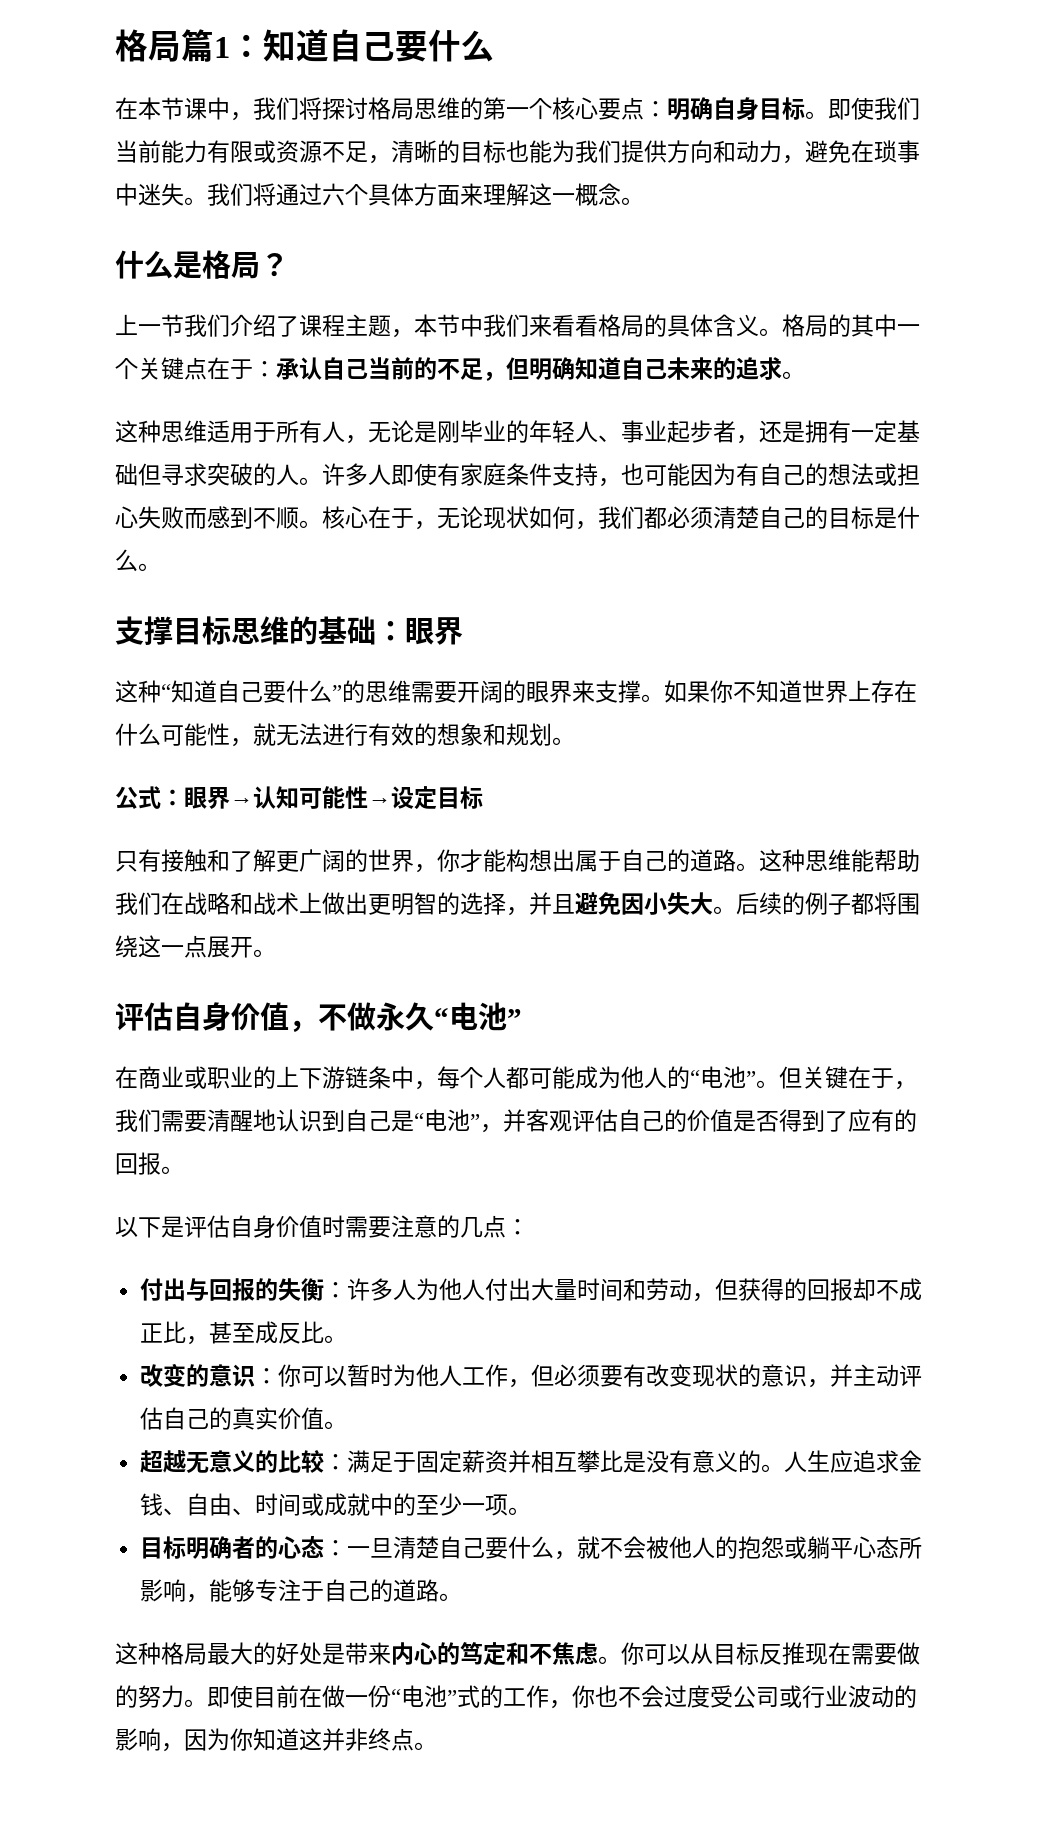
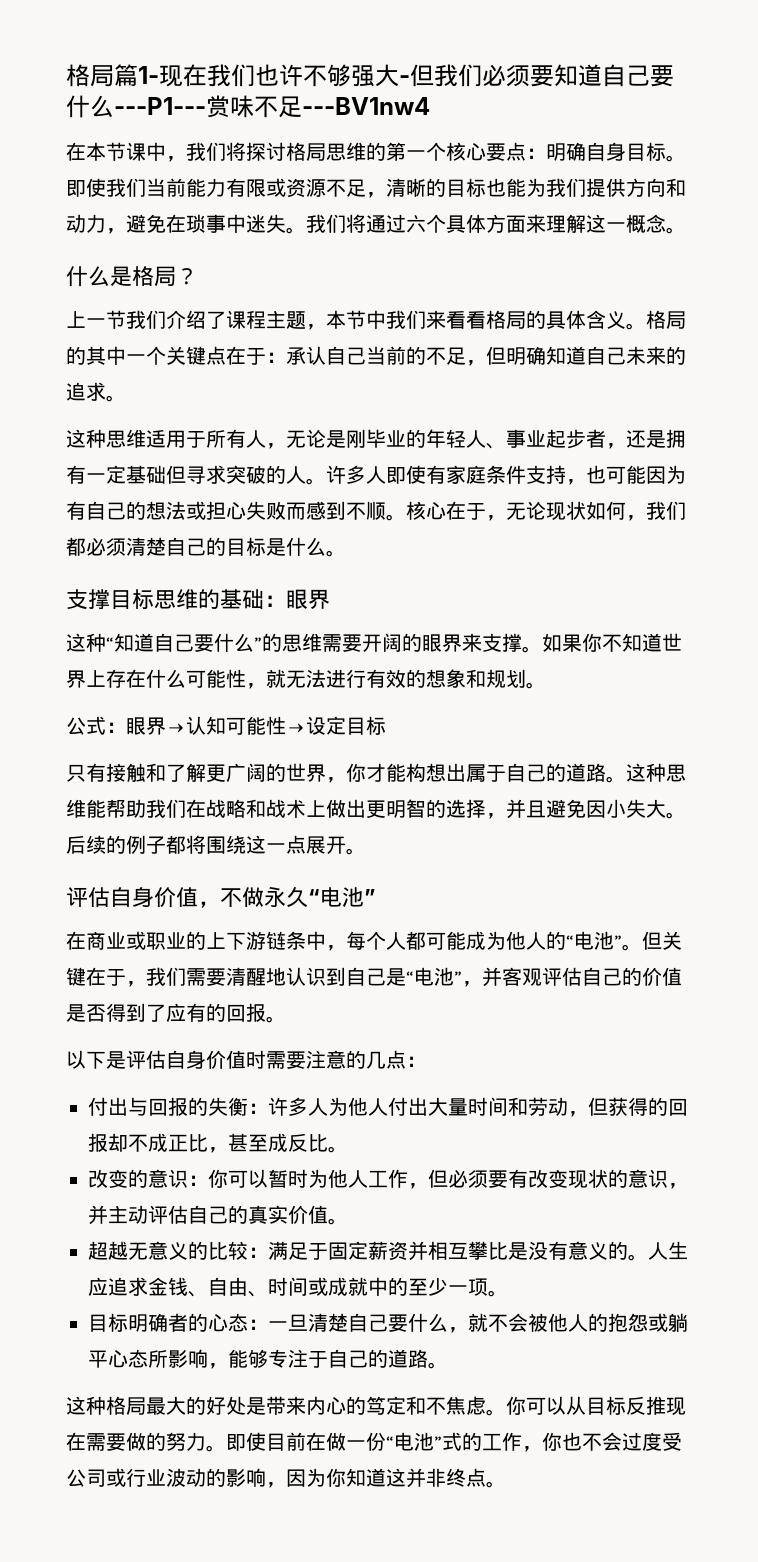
- 格局篇1：知道自己要什么
+ 格局篇1-现在我们也许不够强大-但我们必须要知道自己要什么---P1---赏味不足---BV1nw4

